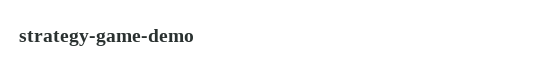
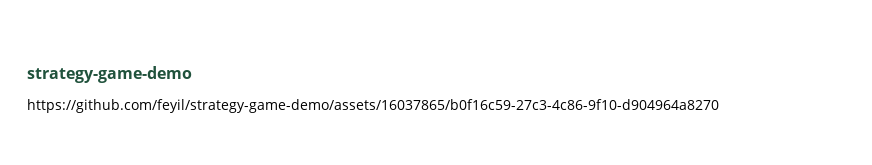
+ https://github.com/feyil/strategy-game-demo/assets/16037865/b0f16c59-27c3-4c86-9f10-d904964a8270

